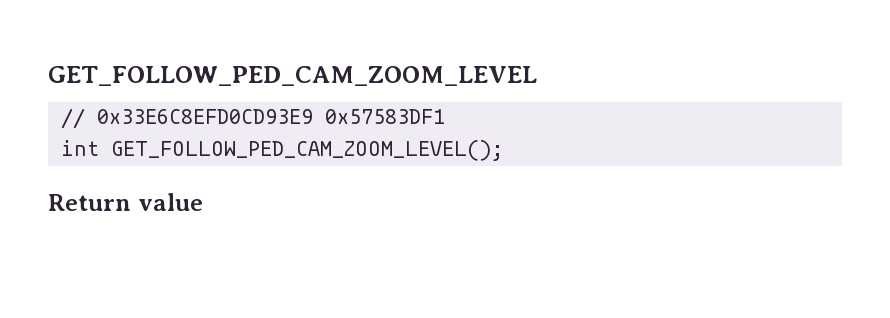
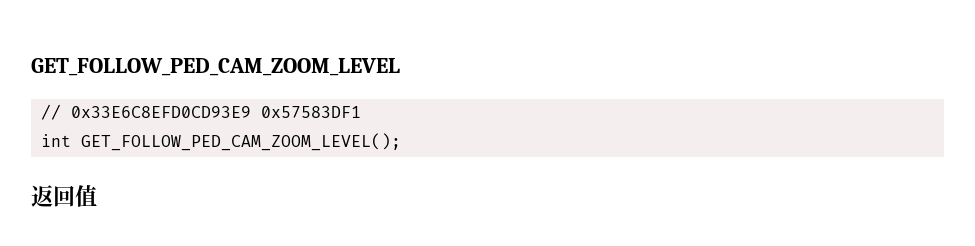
- Return value
+ 返回值

